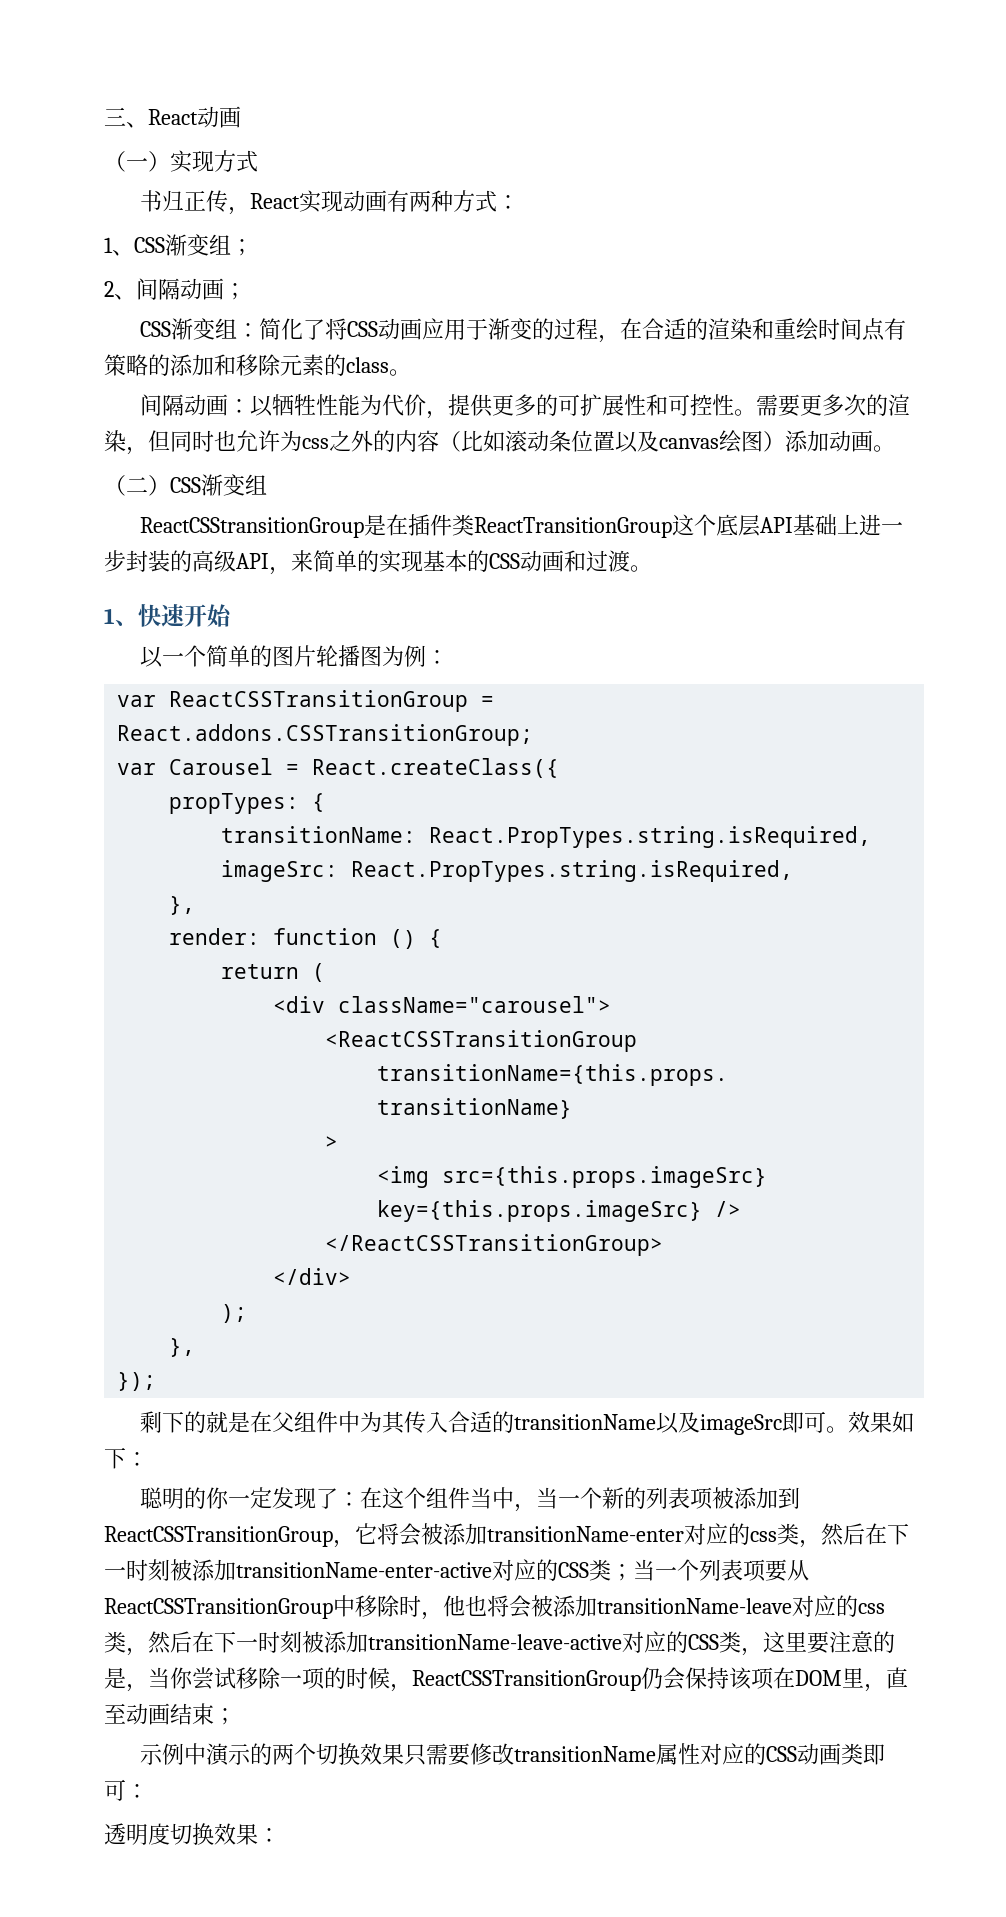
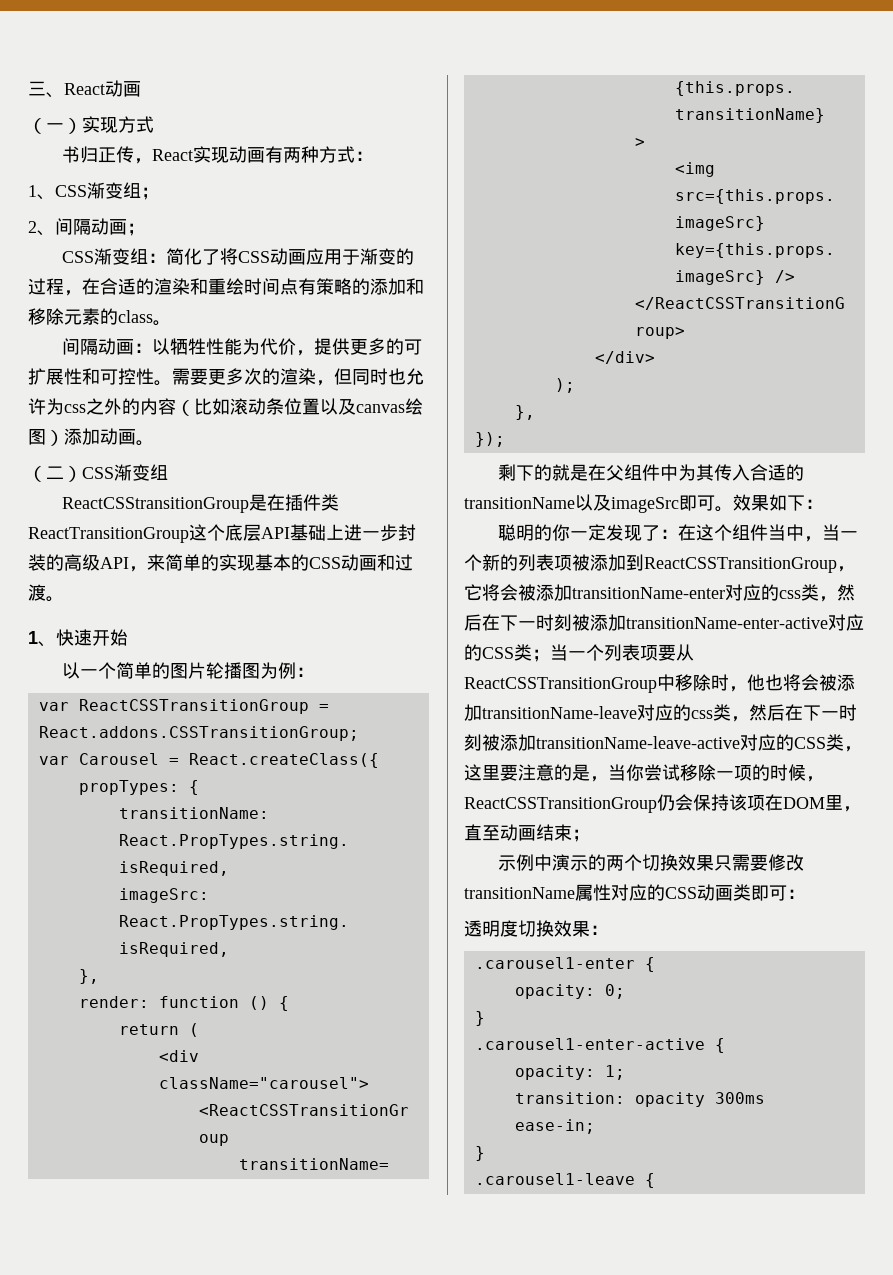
+ .carousel1-enter {
+ opacity: 0;
+ }
+ .carousel1-enter-active {
+ opacity: 1;
+ transition: opacity 300ms ease-in;
+ }
+ .carousel1-leave {

